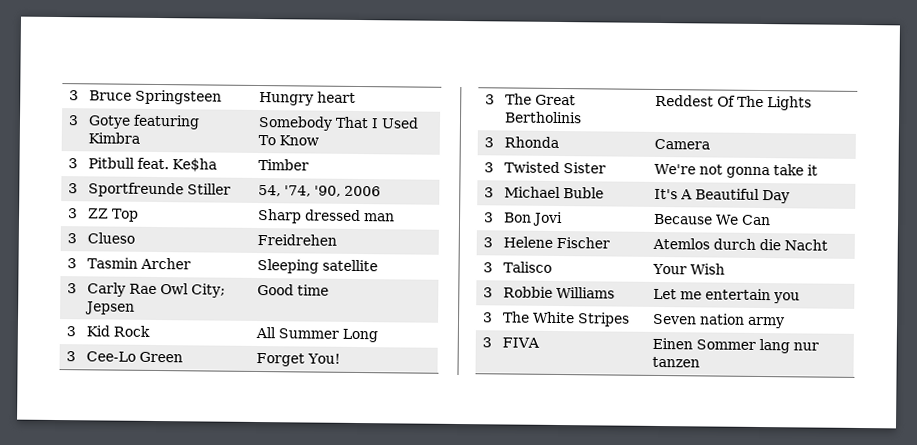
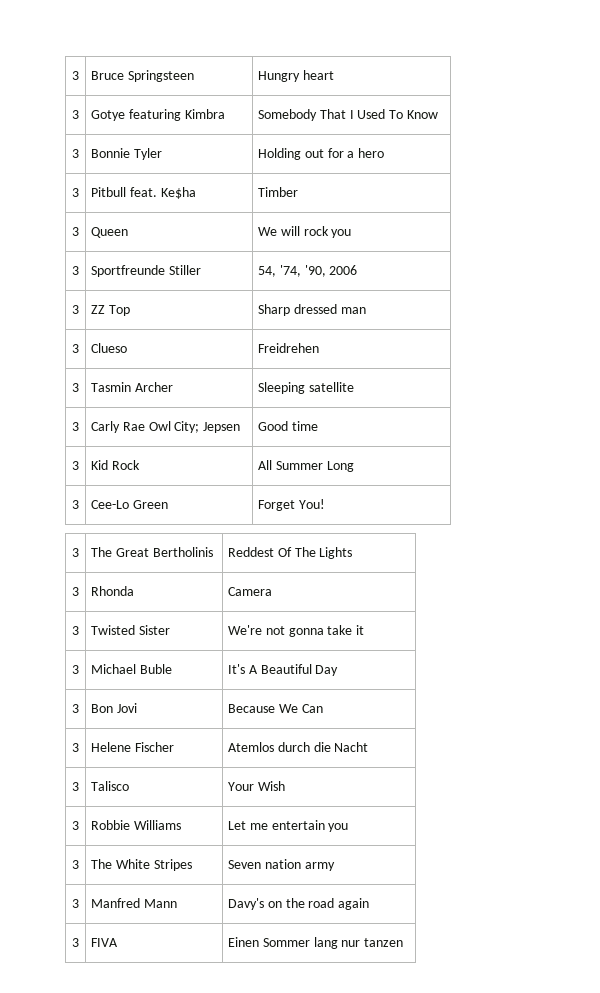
+ 3 | Bonnie Tyler | Holding out for a hero
+ 3 | Queen | We will rock you
+ 3 | Manfred Mann | Davy's on the road again

